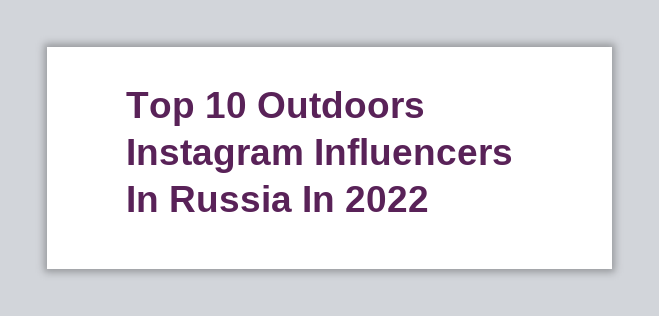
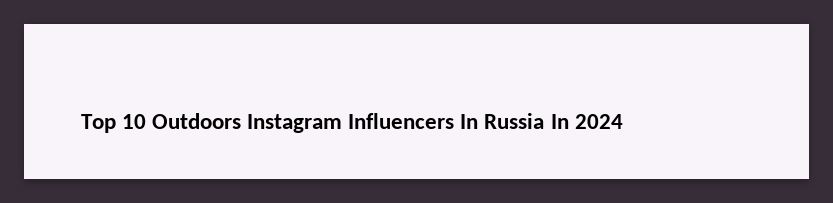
- Top 10 Outdoors Instagram Influencers In Russia In 2022
+ Top 10 Outdoors Instagram Influencers In Russia In 2024

